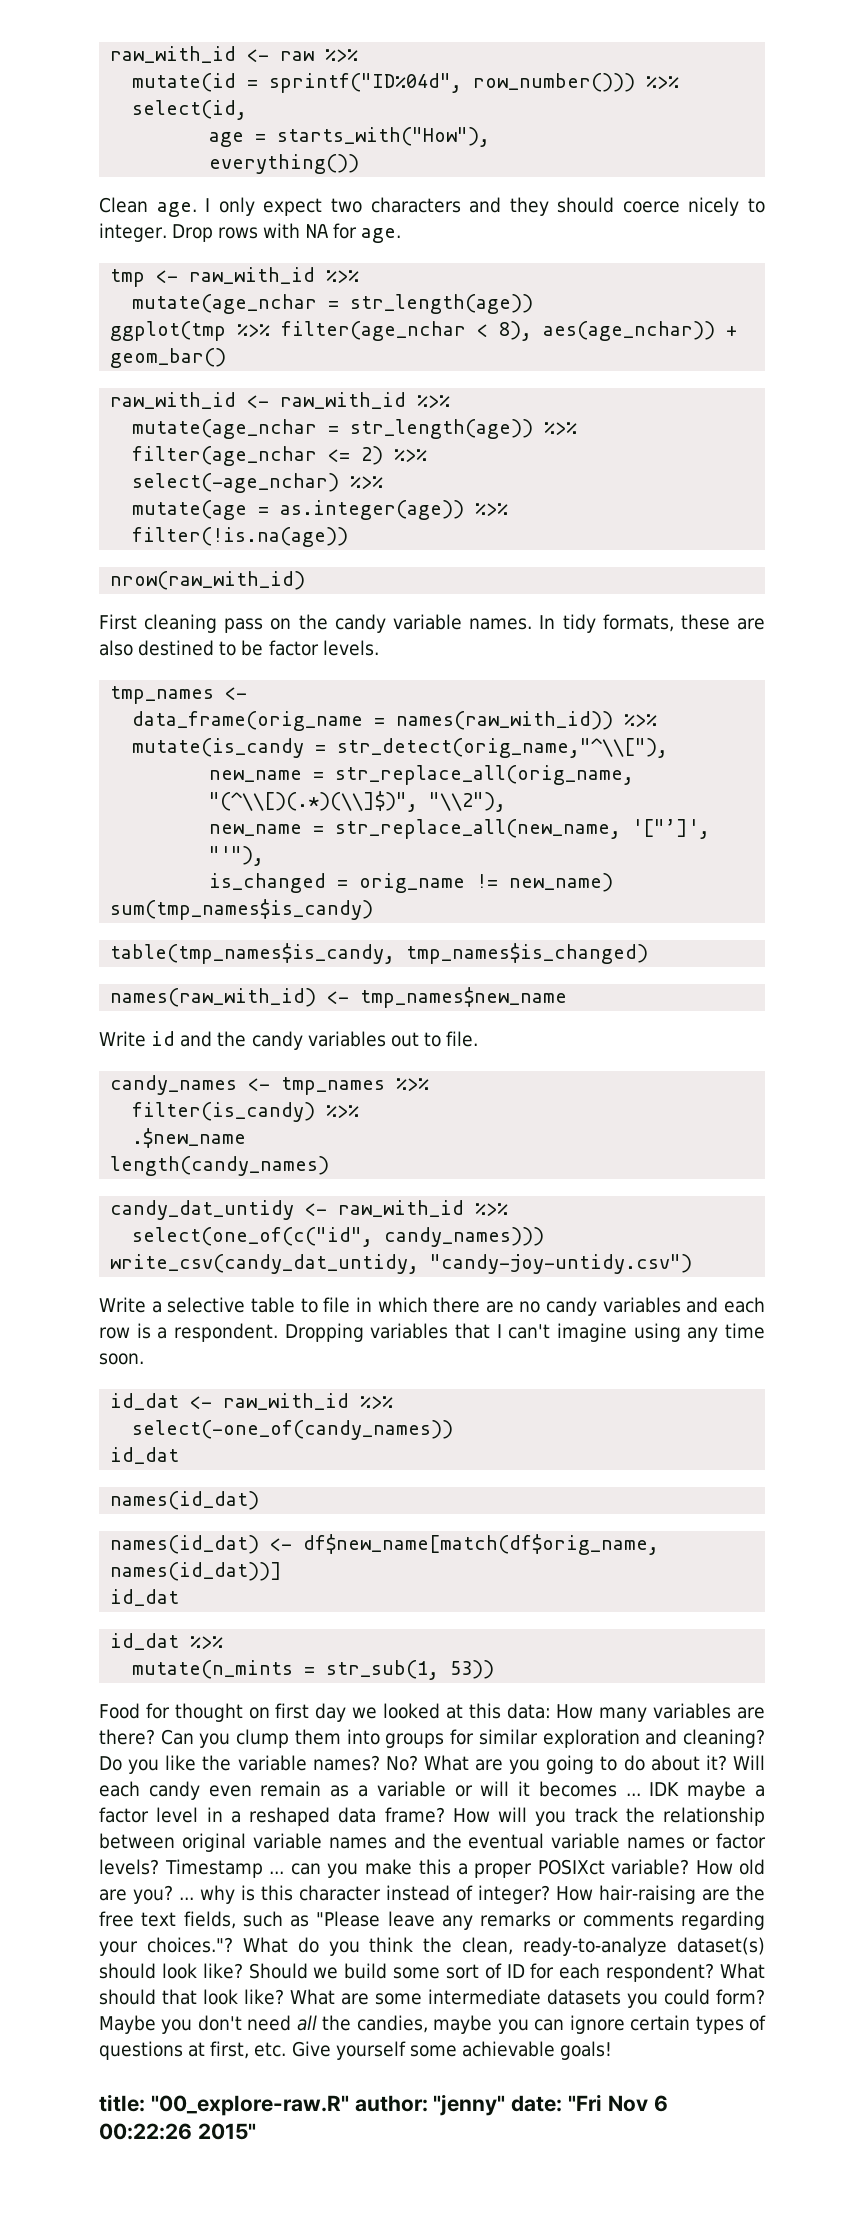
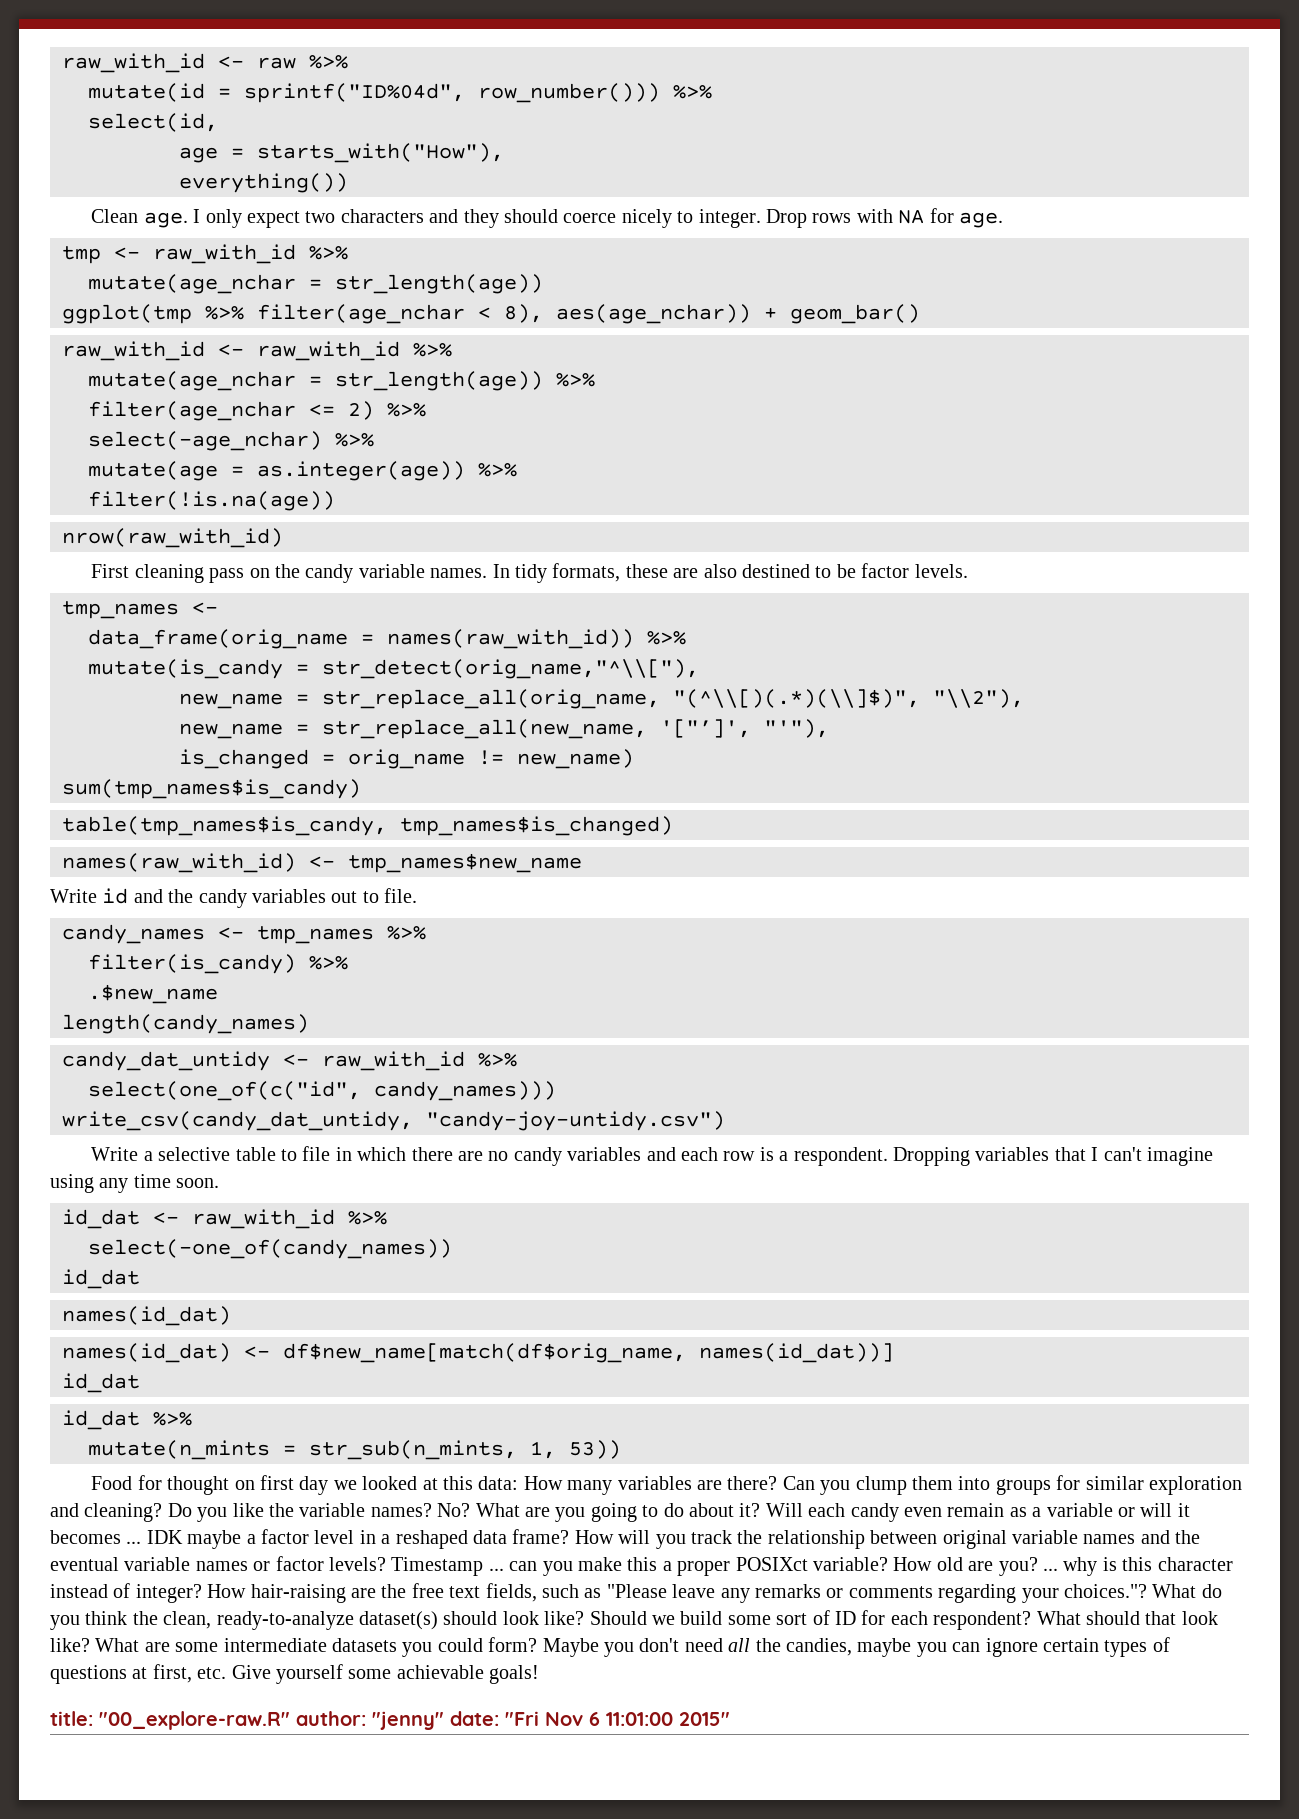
- mutate(n_mints = str_sub(1, 53))
+ mutate(n_mints = str_sub(n_mints, 1, 53))
- title: "00_explore-raw.R" author: "jenny" date: "Fri Nov 6 00:22:26 2015"
+ title: "00_explore-raw.R" author: "jenny" date: "Fri Nov 6 11:01:00 2015"

